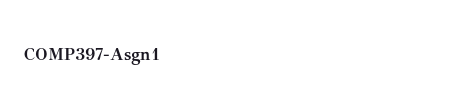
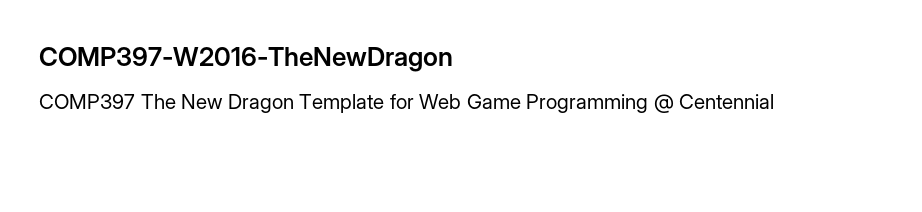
- COMP397-Asgn1
+ COMP397-W2016-TheNewDragon
+ COMP397 The New Dragon Template for Web Game Programming @ Centennial

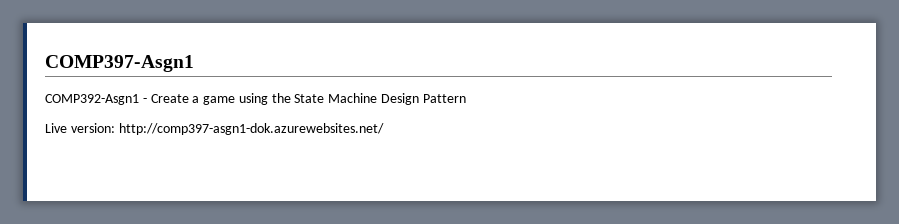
- COMP397-W2016-TheNewDragon
- COMP397 The New Dragon Template for Web Game Programming @ Centennial
+ COMP397-Asgn1
+ COMP392-Asgn1 - Create a game using the State Machine Design Pattern
+ Live version: http://comp397-asgn1-dok.azurewebsites.net/

